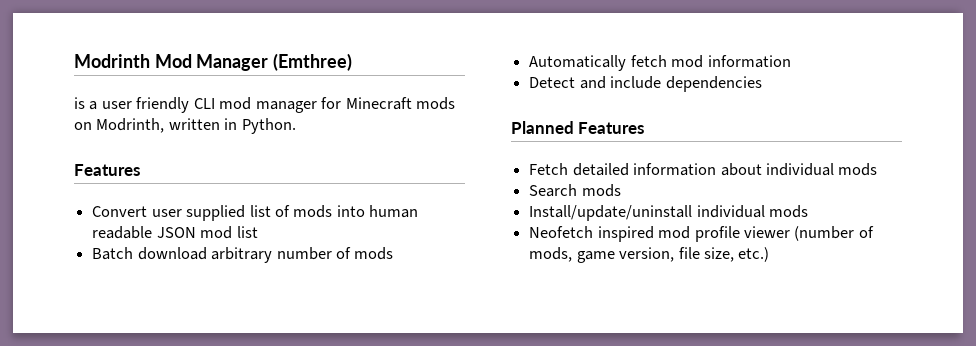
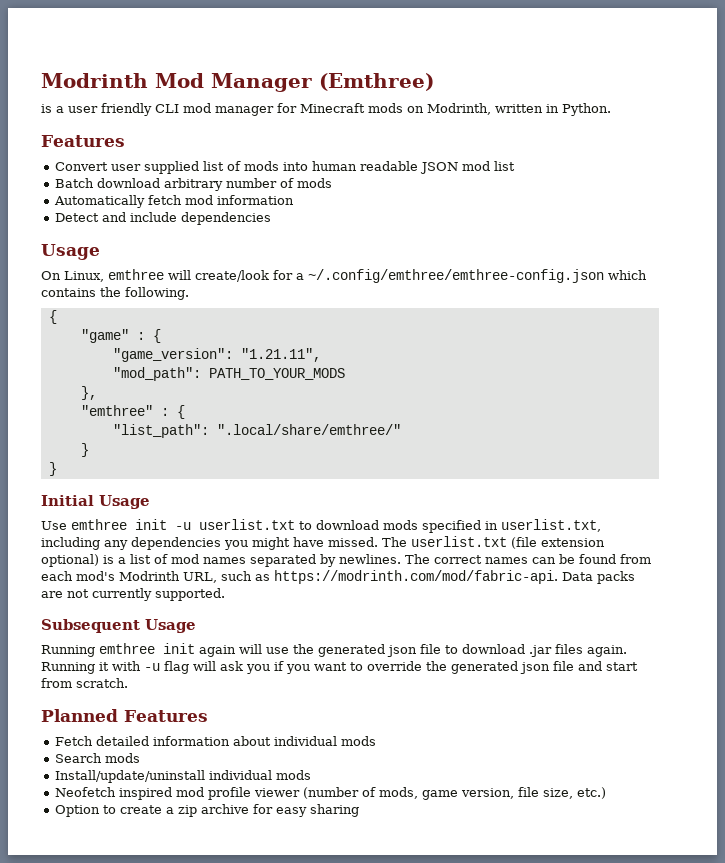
  Detect and include dependencies
+ Usage
+ On Linux, emthree will create/look for a ~/.config/emthree/emthree-config.json which contains the following.
+ {
+ "game" : {
+ "game_version": "1.21.11",
+ "mod_path": PATH_TO_YOUR_MODS
+ },
+ "emthree" : {
+ "list_path": ".local/share/emthree/"
+ }
+ }
+ Initial Usage
+ Use emthree init -u userlist.txt to download mods specified in userlist.txt, including any dependencies you might have missed. The userlist.txt (file extension optional) is a list of mod names separated by newlines. The correct names can be found from each mod's Modrinth URL, such as https://modrinth.com/mod/fabric-api. Data packs are not currently supported.
+ Subsequent Usage
+ Running emthree init again will use the generated json file to download .jar files again. Running it with -u flag will ask you if you want to override the generated json file and start from scratch.
+ Option to create a zip archive for easy sharing

